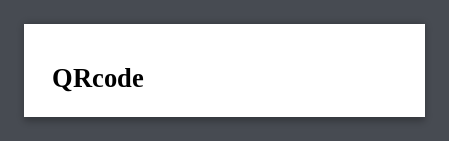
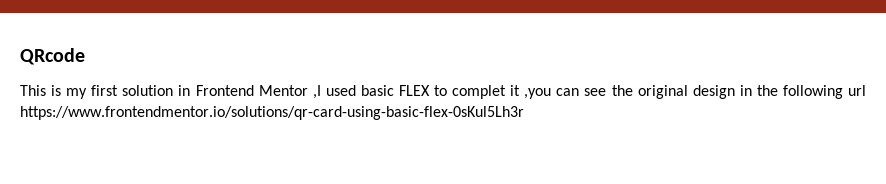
+ This is my first solution in Frontend Mentor ,I used basic FLEX to complet it ,you can see the original design in the following url https://www.frontendmentor.io/solutions/qr-card-using-basic-flex-0sKul5Lh3r

